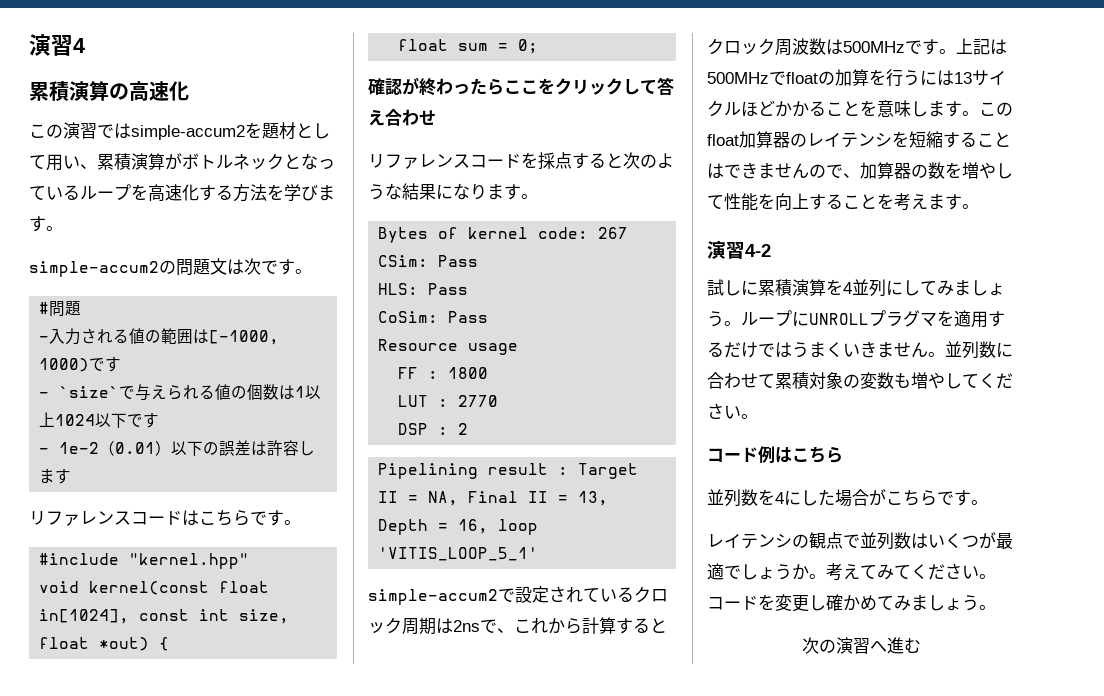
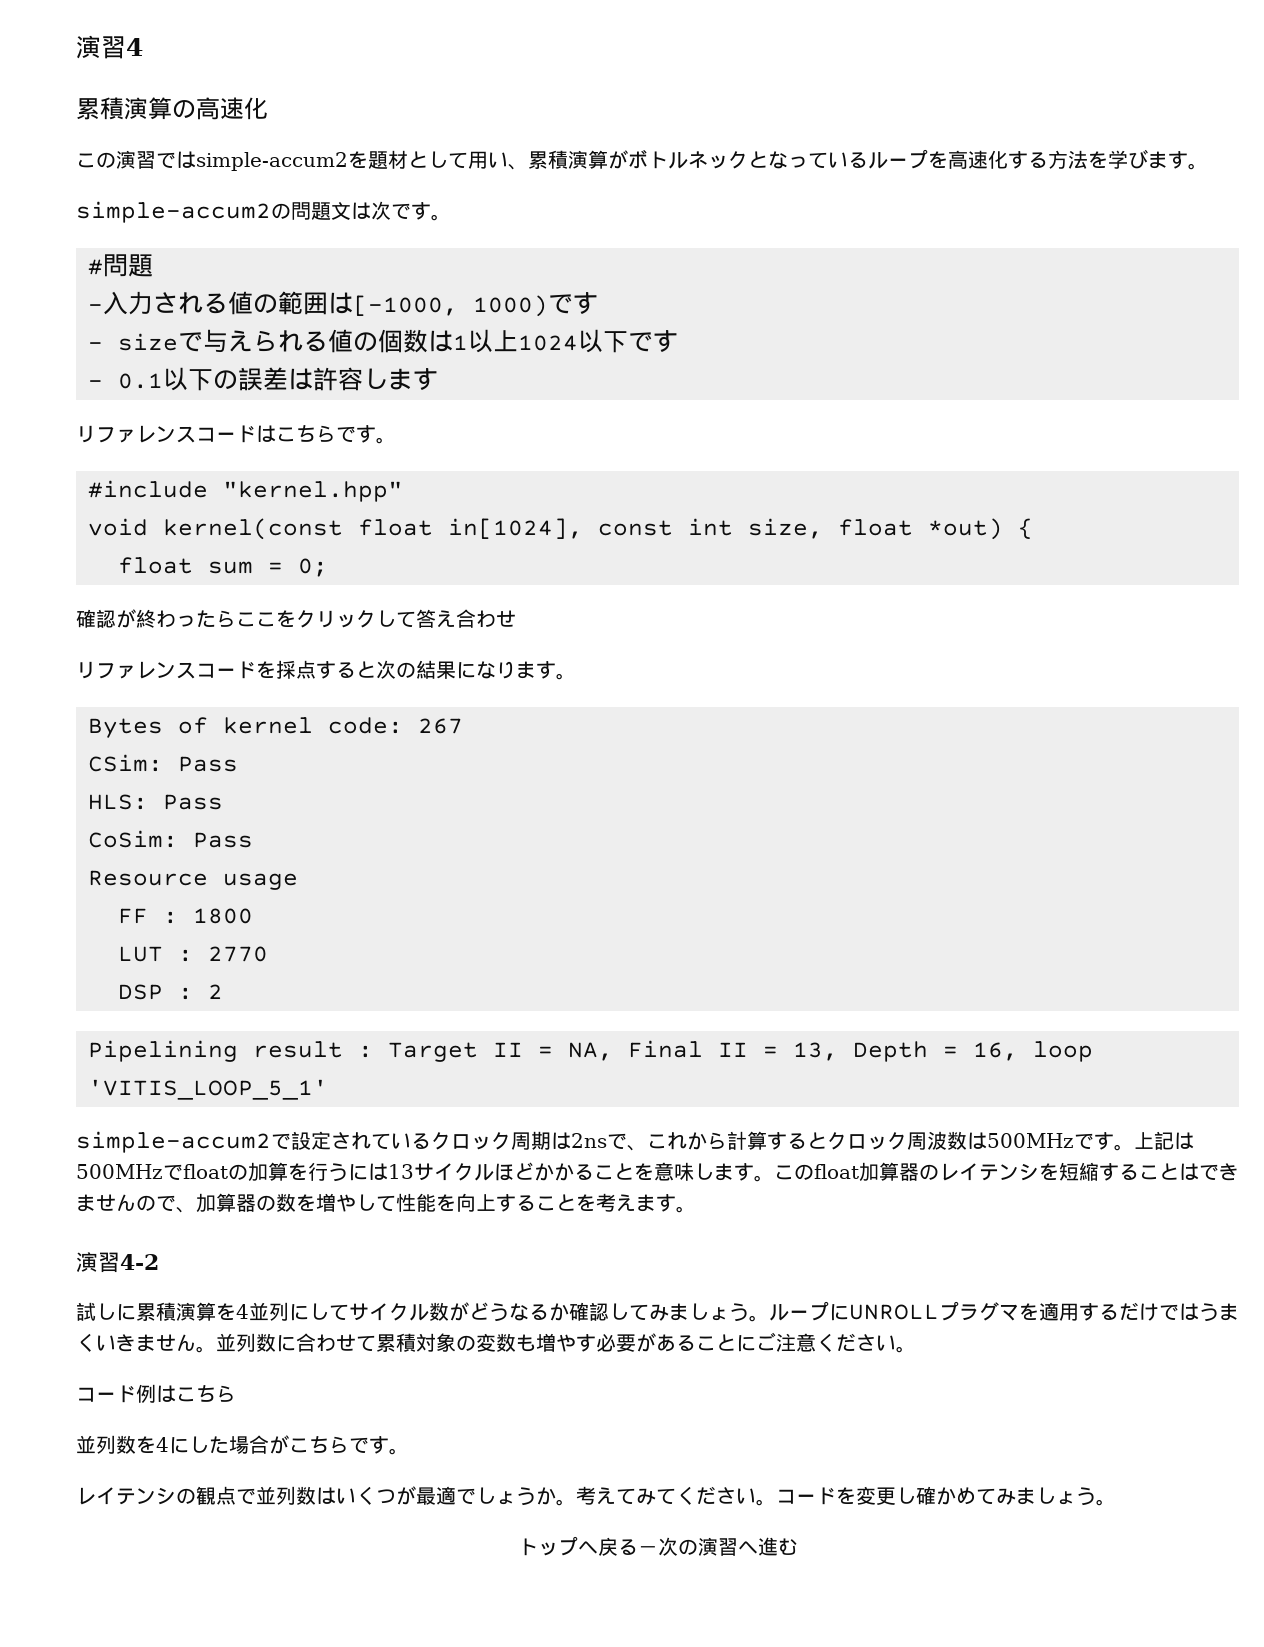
- - `size`で与えられる値の個数は1以上1024以下です
+ - sizeで与えられる値の個数は1以上1024以下です
- - 1e-2（0.01）以下の誤差は許容します
+ - 0.1以下の誤差は許容します
- リファレンスコードを採点すると次のような結果になります。
+ リファレンスコードを採点すると次の結果になります。
- 試しに累積演算を4並列にしてみましょう。
+ 試しに累積演算を4並列にしてサイクル数がどうなるか確認してみましょう。
- 並列数に合わせて累積対象の変数も増やしてください。
+ 並列数に合わせて累積対象の変数も増やす必要があることにご注意ください。
- 次の演習へ進む
+ トップへ戻る－次の演習へ進む

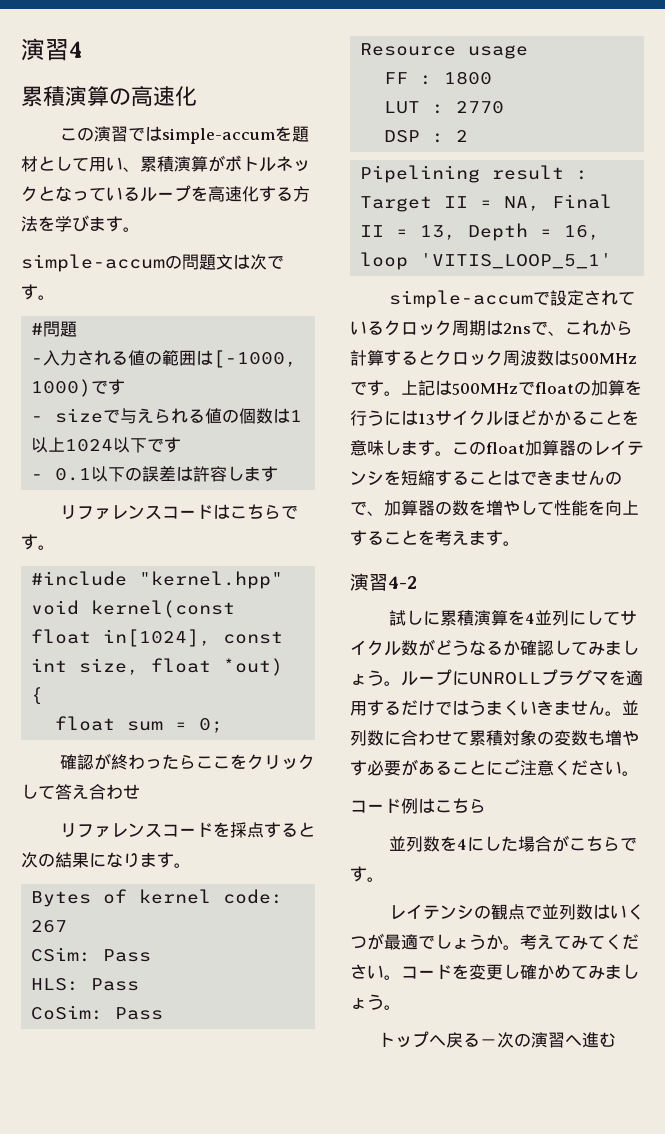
- この演習ではsimple-accum2を題材として用い、累積演算がボトルネックとなっているループを高速化する方法を学びます。
+ この演習ではsimple-accumを題材として用い、累積演算がボトルネックとなっているループを高速化する方法を学びます。
- simple-accum2の問題文は次です。
+ simple-accumの問題文は次です。
- simple-accum2で設定されているクロック周期は2nsで、これから計算するとクロック周波数は500MHzです。
+ simple-accumで設定されているクロック周期は2nsで、これから計算するとクロック周波数は500MHzです。

